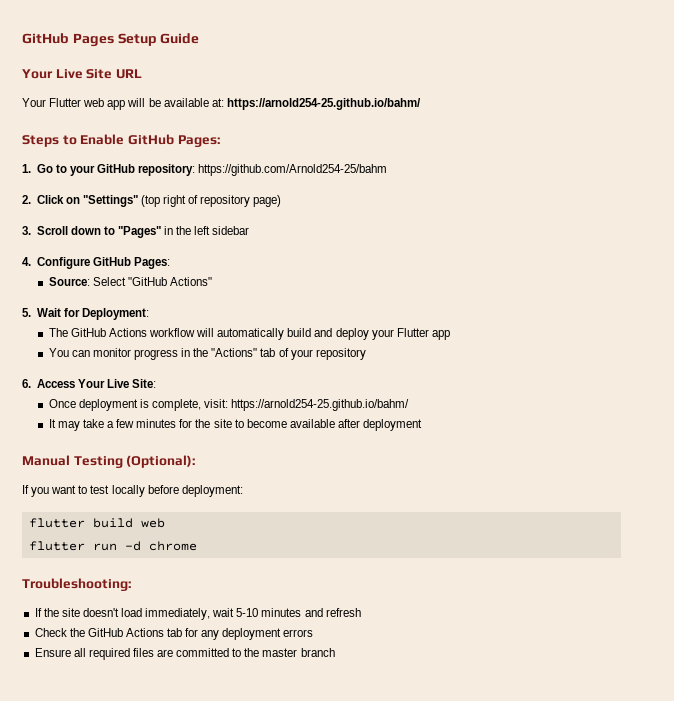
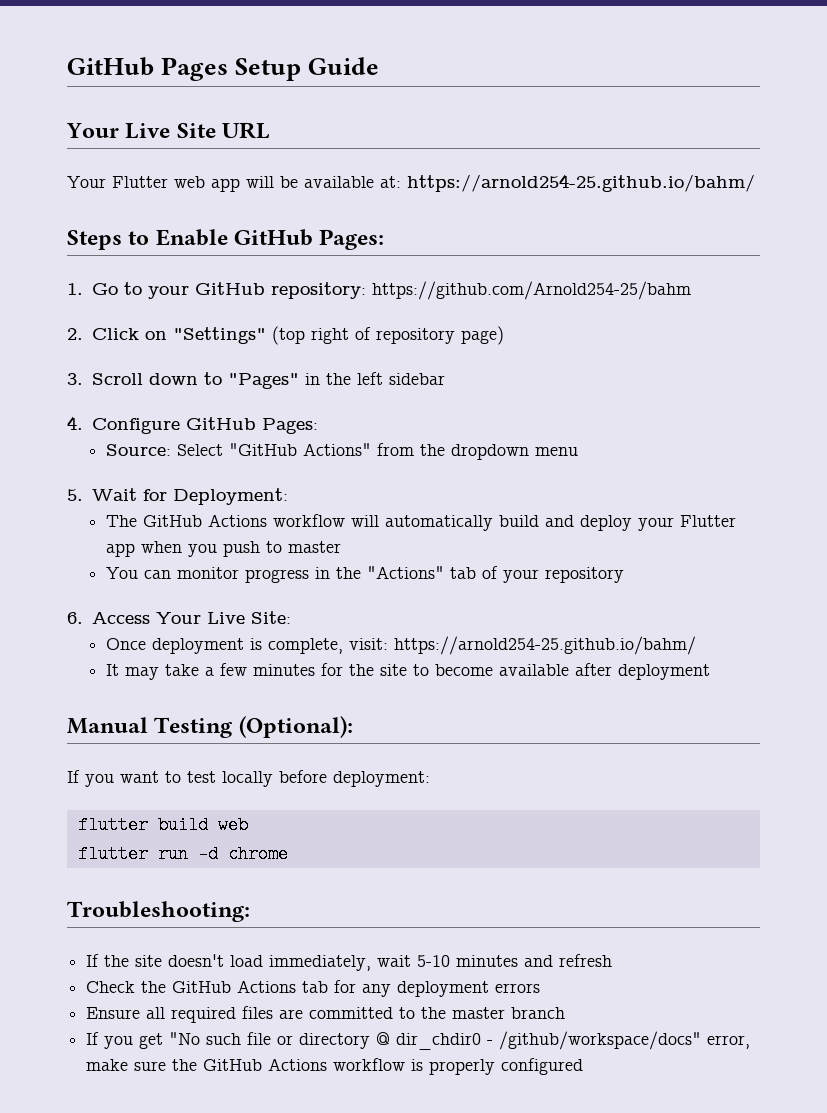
- Source: Select "GitHub Actions"
+ Source: Select "GitHub Actions" from the dropdown menu
- The GitHub Actions workflow will automatically build and deploy your Flutter app
+ The GitHub Actions workflow will automatically build and deploy your Flutter app when you push to master
+ If you get "No such file or directory @ dir_chdir0 - /github/workspace/docs" error, make sure the GitHub Actions workflow is properly configured

